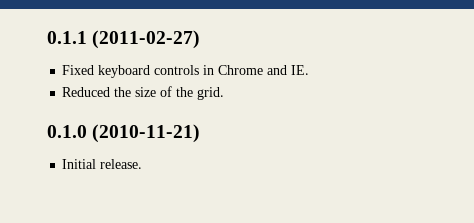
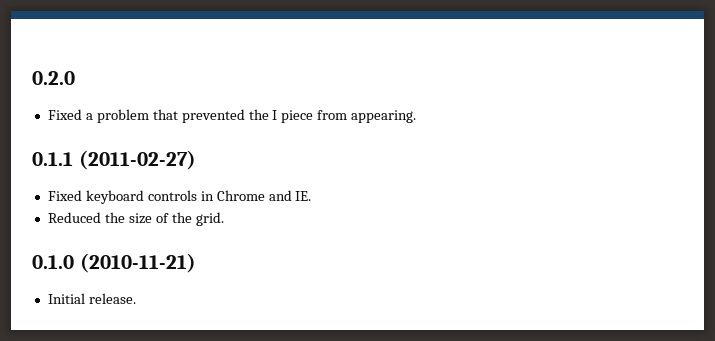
+ 0.2.0
+ Fixed a problem that prevented the I piece from appearing.

